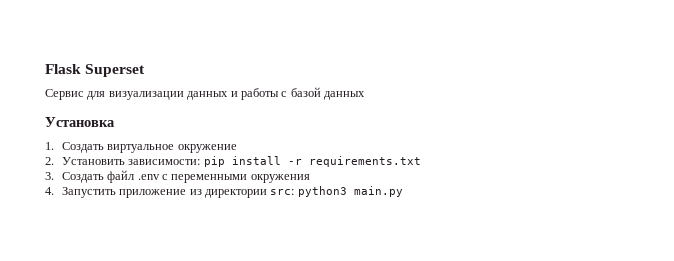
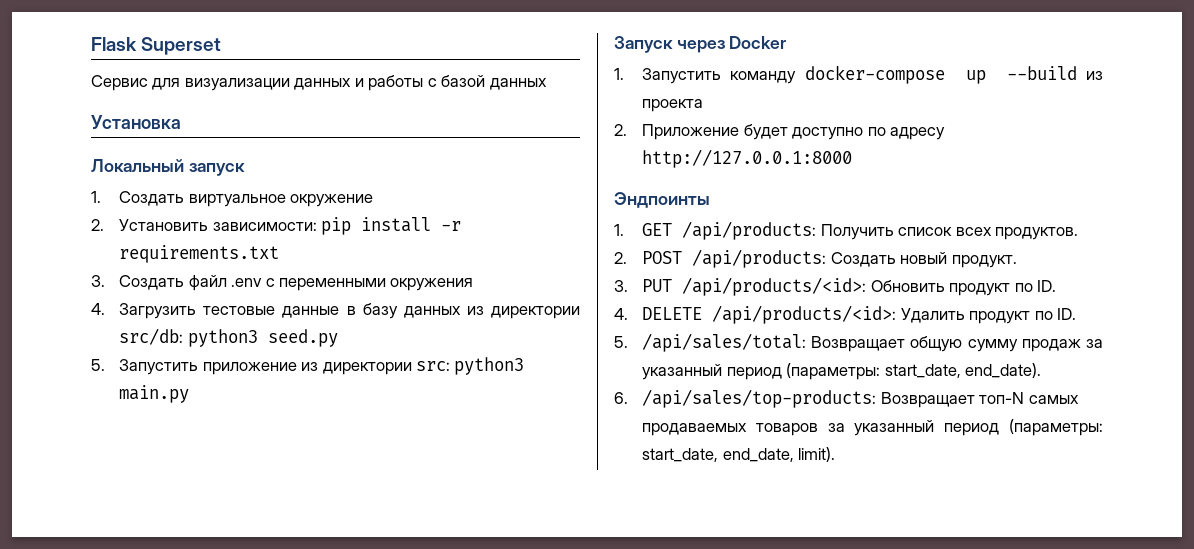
+ Локальный запуск
- 4. Запустить приложение из директории src: python3 main.py
+ 4. Загрузить тестовые данные в базу данных из директории src/db: python3 seed.py
+ 5. Запустить приложение из директории src: python3 main.py
+ Запуск через Docker
+ 1. Запустить команду docker-compose up --build из проекта
+ 2. Приложение будет доступно по адресу http://127.0.0.1:8000
+ Эндпоинты
+ 1. GET /api/products: Получить список всех продуктов.
+ 2. POST /api/products: Создать новый продукт.
+ 3. PUT /api/products/<id>: Обновить продукт по ID.
+ 4. DELETE /api/products/<id>: Удалить продукт по ID.
+ 5. /api/sales/total: Возвращает общую сумму продаж за указанный период (параметры: start_date, end_date).
+ 6. /api/sales/top-products: Возвращает топ-N самых продаваемых товаров за указанный период (параметры: start_date, end_date, limit).

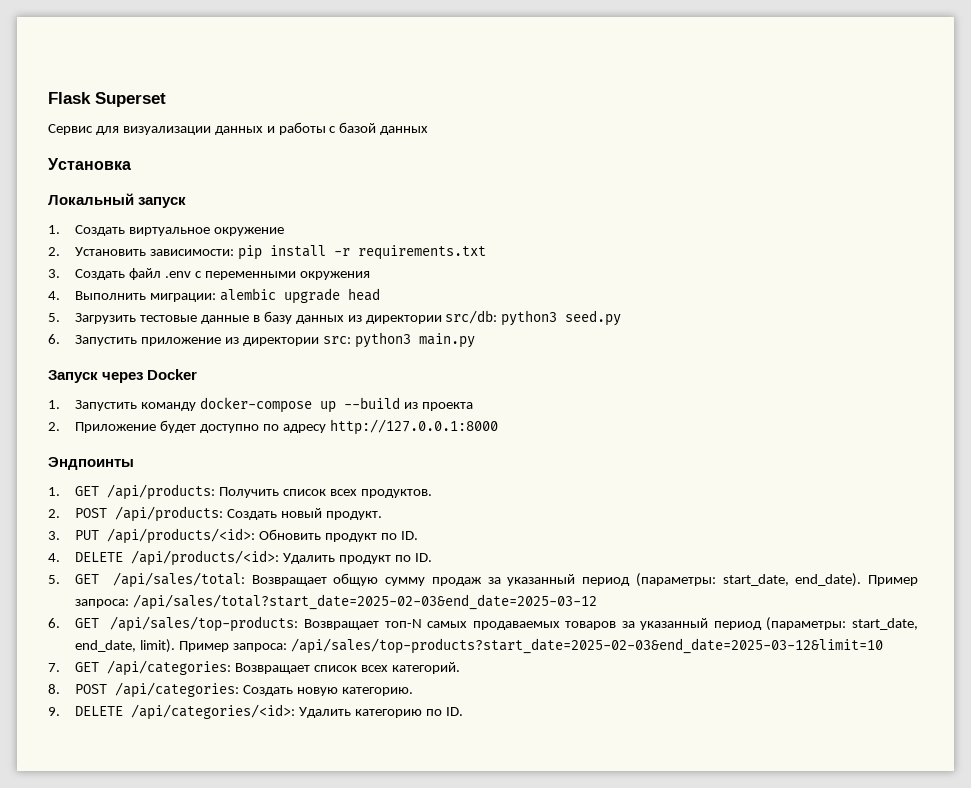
- 4. Загрузить тестовые данные в базу данных из директории src/db: python3 seed.py
+ 4. Выполнить миграции: alembic upgrade head
+ 5. Загрузить тестовые данные в базу данных из директории src/db: python3 seed.py
- 5. Запустить приложение из директории src: python3 main.py
+ 6. Запустить приложение из директории src: python3 main.py
- 5. /api/sales/total: Возвращает общую сумму продаж за указанный период (параметры: start_date, end_date).
- 6. /api/sales/top-products: Возвращает топ-N самых продаваемых товаров за указанный период (параметры: start_date, end_date, limit).
+ 5. GET /api/sales/total: Возвращает общую сумму продаж за указанный период (параметры: start_date, end_date). Пример запроса: /api/sales/total?start_date=2025-02-03&end_date=2025-03-12
+ 6. GET /api/sales/top-products: Возвращает топ-N самых продаваемых товаров за указанный период (параметры: start_date, end_date, limit).
+ Пример запроса: /api/sales/top-products?start_date=2025-02-03&end_date=2025-03-12&limit=10
+ 7. GET /api/categories: Возвращает список всех категорий.
+ 8. POST /api/categories: Создать новую категорию.
+ 9. DELETE /api/categories/<id>: Удалить категорию по ID.

